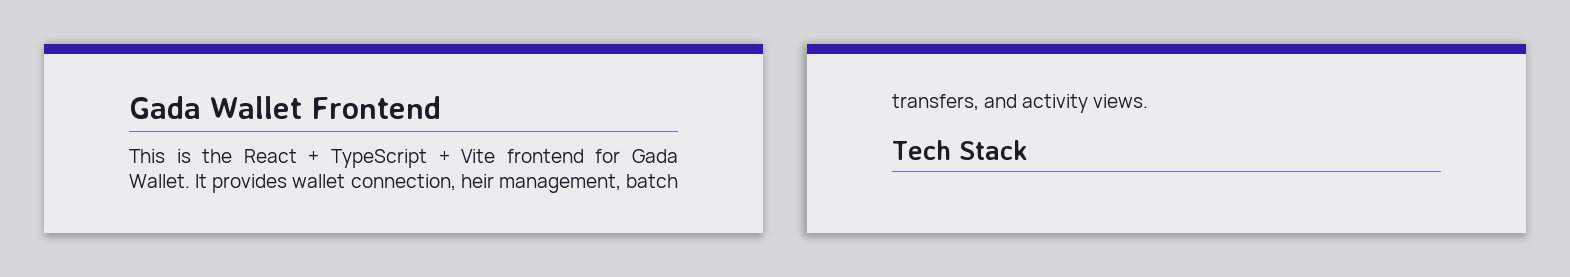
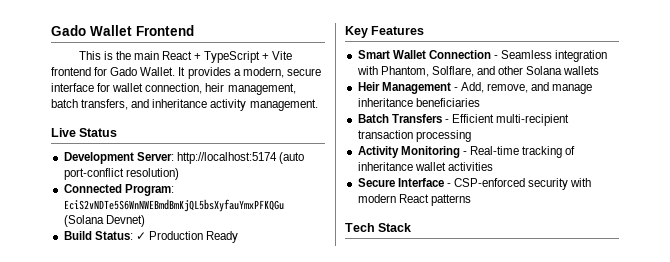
- Gada Wallet Frontend
+ Gado Wallet Frontend
- This is the React + TypeScript + Vite frontend for Gada Wallet.
+ This is the main React + TypeScript + Vite frontend for Gado Wallet.
- It provides wallet connection, heir management, batch transfers, and activity views.
+ It provides a modern, secure interface for wallet connection, heir management, batch transfers, and inheritance activity management.
+ Live Status
+ Development Server: http://localhost:5174 (auto port-conflict resolution)
+ Connected Program: EciS2vNDTe5S6WnNWEBmdBmKjQL5bsXyfauYmxPFKQGu (Solana Devnet)
+ Build Status: ✓ Production Ready
+ Key Features
+ Smart Wallet Connection - Seamless integration with Phantom, Solflare, and other Solana wallets
+ Heir Management - Add, remove, and manage inheritance beneficiaries
+ Batch Transfers - Efficient multi-recipient transaction processing
+ Activity Monitoring - Real-time tracking of inheritance wallet activities
+ Secure Interface - CSP-enforced security with modern React patterns

